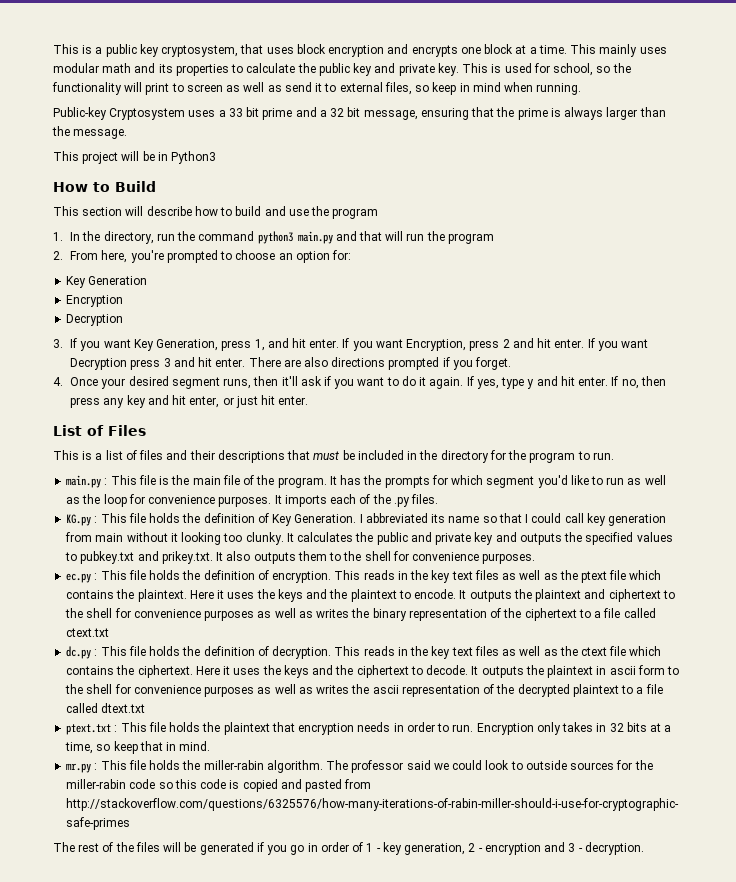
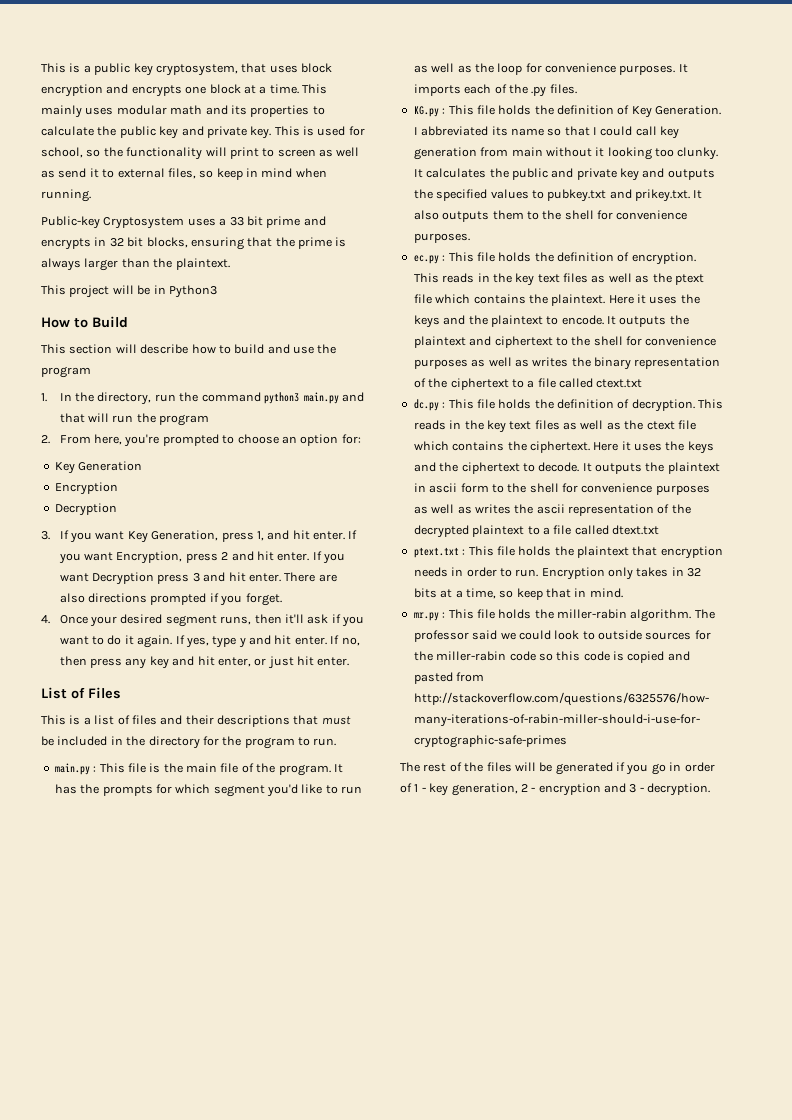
- Public-key Cryptosystem uses a 33 bit prime and a 32 bit message, ensuring that the prime is always larger than the message.
+ Public-key Cryptosystem uses a 33 bit prime and encrypts in 32 bit blocks, ensuring that the prime is always larger than the plaintext.

